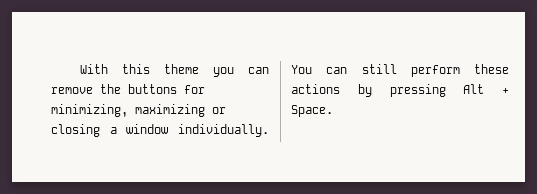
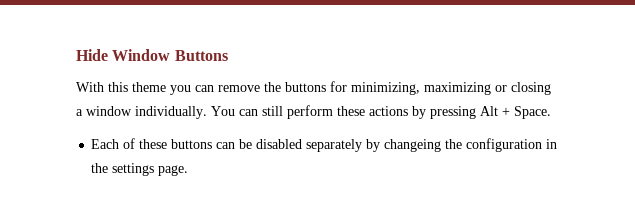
+ Hide Window Buttons
+ Each of these buttons can be disabled separately by changeing the configuration in the settings page.

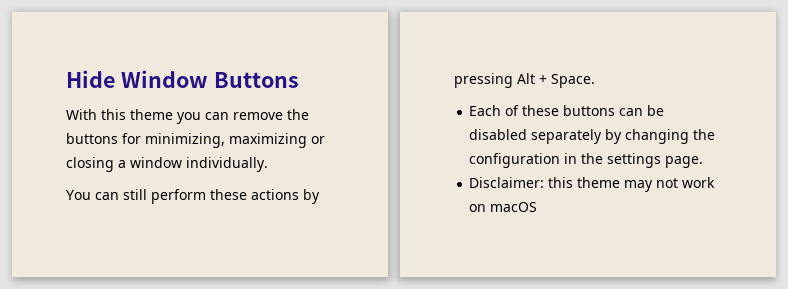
- With this theme you can remove the buttons for minimizing, maximizing or closing a window individually. You can still perform these actions by pressing Alt + Space.
+ With this theme you can remove the buttons for minimizing, maximizing or closing a window individually.
+ You can still perform these actions by pressing Alt + Space.
- Each of these buttons can be disabled separately by changeing the configuration in the settings page.
+ Each of these buttons can be disabled separately by changing the configuration in the settings page.
+ Disclaimer: this theme may not work on macOS

